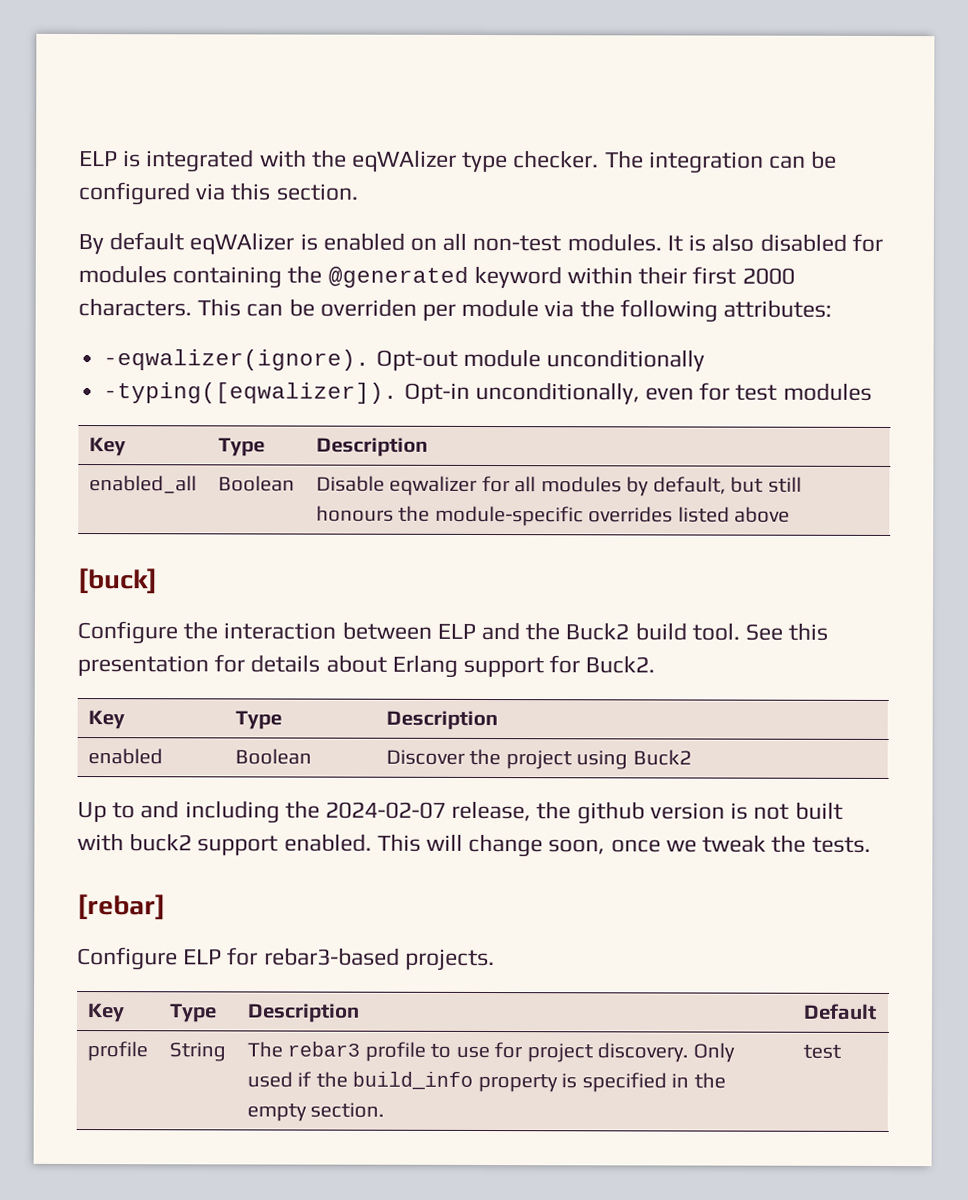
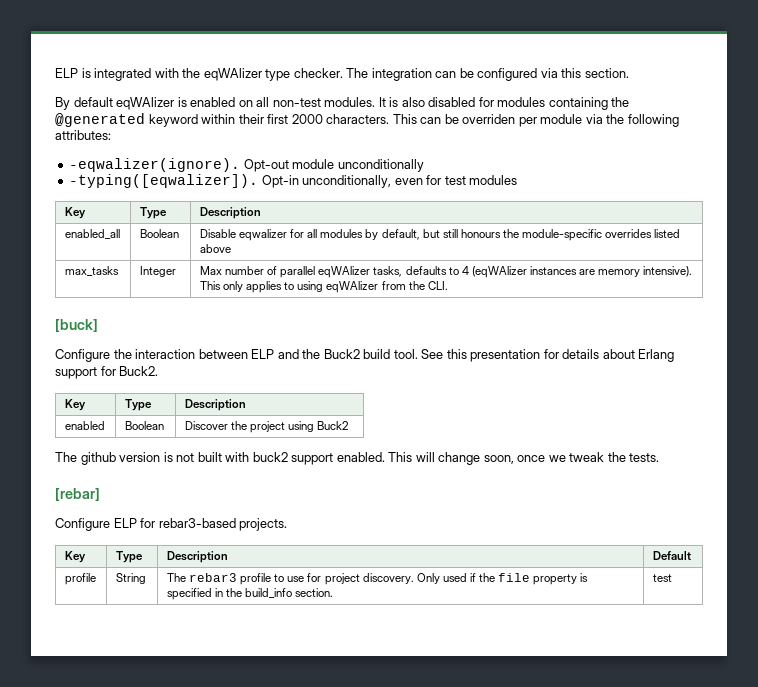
+ max_tasks | Integer | Max number of parallel eqWAlizer tasks, defaults to 4 (eqWAlizer instances are memory intensive). This only applies to using eqWAlizer from the CLI.
- Up to and including the 2024-02-07 release, the github version is not built with buck2 support enabled.
+ The github version is not built with buck2 support enabled.
- profile | String | The rebar3 profile to use for project discovery. Only used if the build_info property is specified in the empty section. | test
+ profile | String | The rebar3 profile to use for project discovery. Only used if the file property is specified in the build_info section. | test

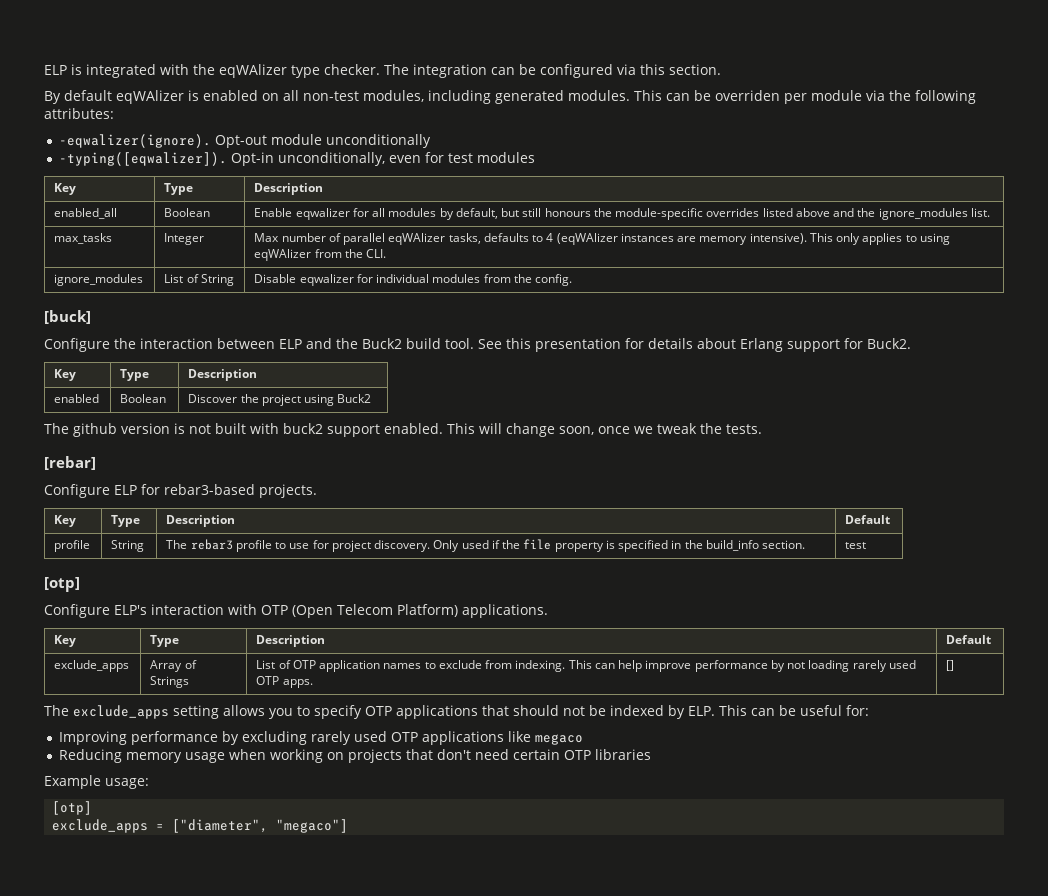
- By default eqWAlizer is enabled on all non-test modules. It is also disabled for modules containing the @generated keyword within their first 2000 characters.
+ By default eqWAlizer is enabled on all non-test modules, including generated modules.
- enabled_all | Boolean | Disable eqwalizer for all modules by default, but still honours the module-specific overrides listed above
+ enabled_all | Boolean | Enable eqwalizer for all modules by default, but still honours the module-specific overrides listed above and the ignore_modules list.
+ ignore_modules | List of String | Disable eqwalizer for individual modules from the config.
  profile | String | The rebar3 profile to use for project discovery. Only used if the file property is specified in the build_info section. | test
+ [otp]
+ Configure ELP's interaction with OTP (Open Telecom Platform) applications.
+ Key | Type | Description | Default
+ exclude_apps | Array of Strings | List of OTP application names to exclude from indexing. This can help improve performance by not loading rarely used OTP apps. | []
+ The exclude_apps setting allows you to specify OTP applications that should not be indexed by ELP. This can be useful for:
+ Improving performance by excluding rarely used OTP applications like megaco
+ Reducing memory usage when working on projects that don't need certain OTP libraries
+ Example usage:
+ [otp]
+ exclude_apps = ["diameter", "megaco"]

